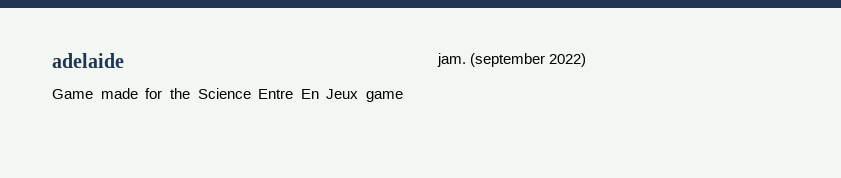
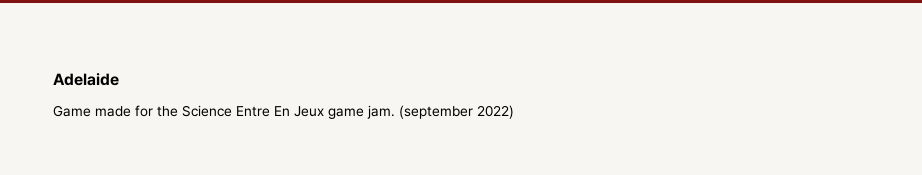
- adelaide
+ Adelaide

